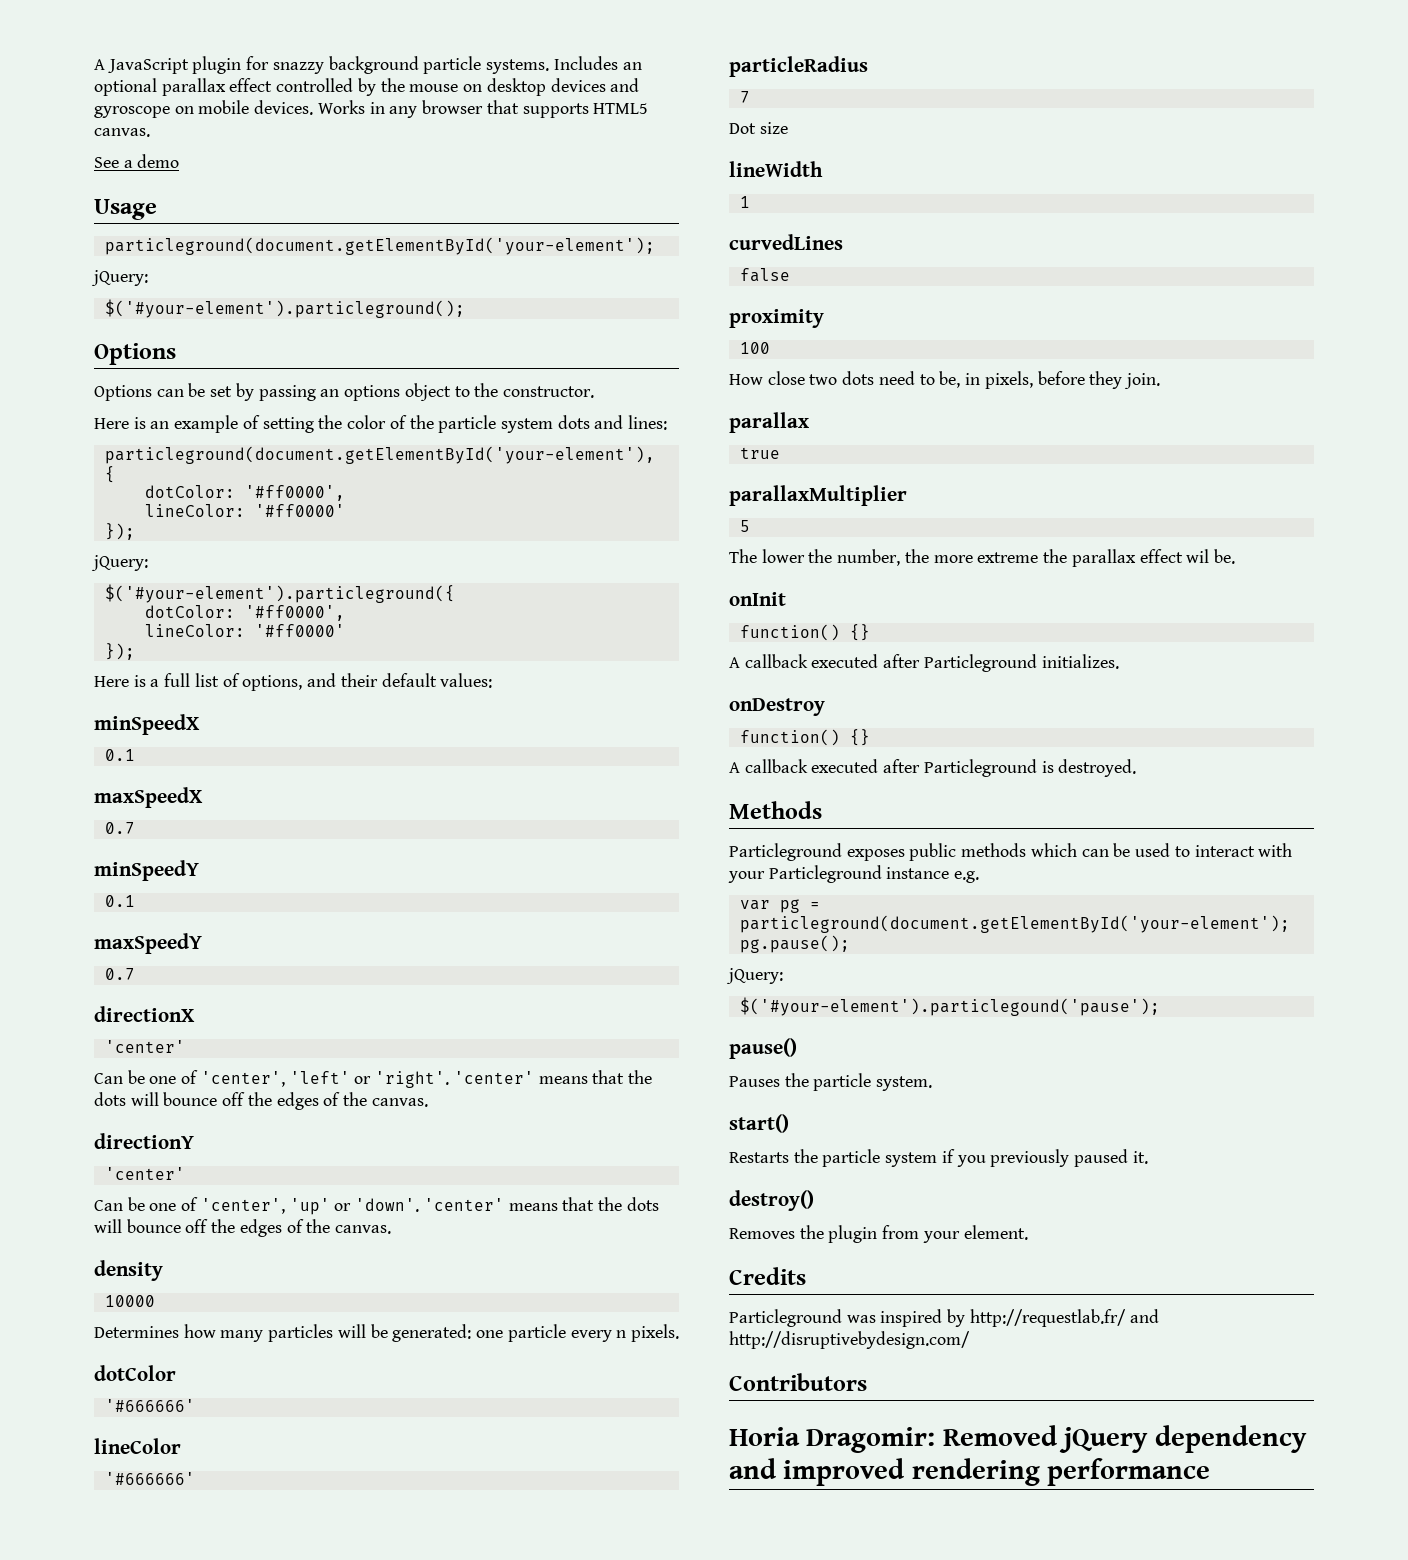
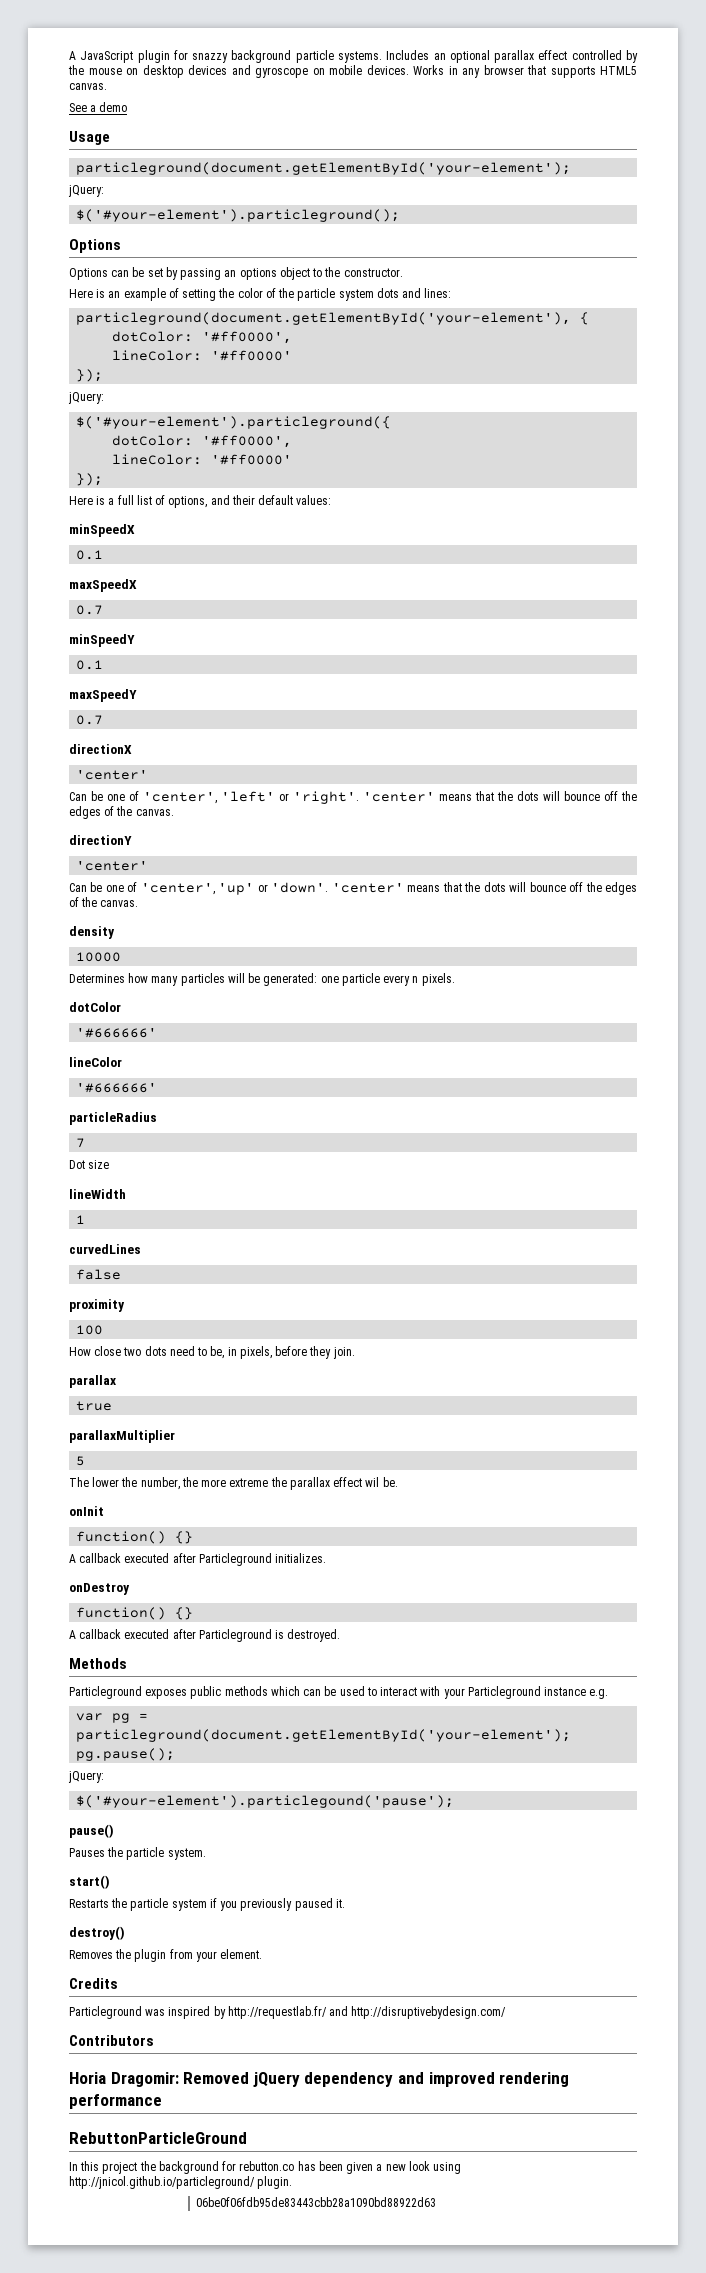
+ RebuttonParticleGround
+ In this project the background for rebutton.co has been given a new look using http://jnicol.github.io/particleground/ plugin.
+ 06be0f06fdb95de83443cbb28a1090bd88922d63

